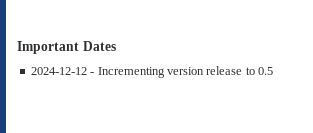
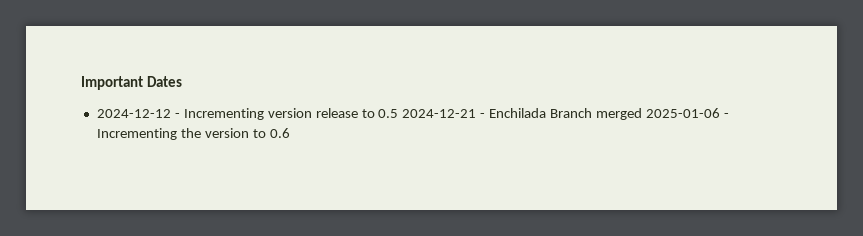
- 2024-12-12 - Incrementing version release to 0.5
+ 2024-12-12 - Incrementing version release to 0.5 2024-12-21 - Enchilada Branch merged 2025-01-06 - Incrementing the version to 0.6

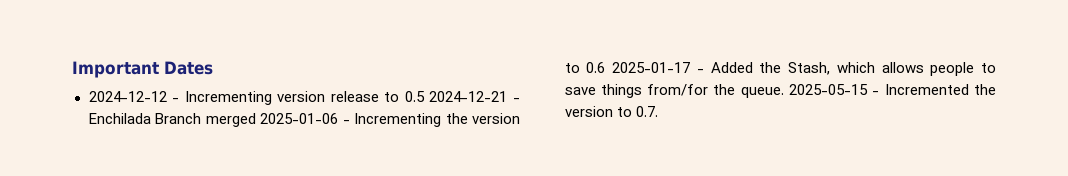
- 2024-12-12 - Incrementing version release to 0.5 2024-12-21 - Enchilada Branch merged 2025-01-06 - Incrementing the version to 0.6
+ 2024-12-12 - Incrementing version release to 0.5 2024-12-21 - Enchilada Branch merged 2025-01-06 - Incrementing the version to 0.6 2025-01-17 - Added the Stash, which allows people to save things from/for the queue. 2025-05-15 - Incremented the version to 0.7.

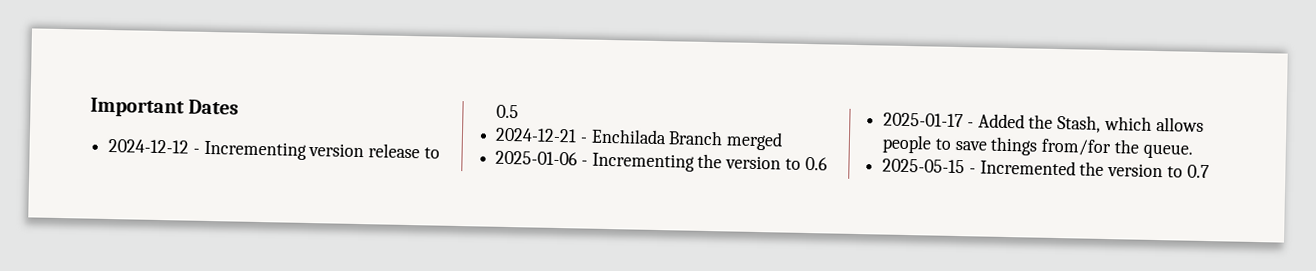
- 2024-12-12 - Incrementing version release to 0.5 2024-12-21 - Enchilada Branch merged 2025-01-06 - Incrementing the version to 0.6 2025-01-17 - Added the Stash, which allows people to save things from/for the queue. 2025-05-15 - Incremented the version to 0.7.
+ 2024-12-12 - Incrementing version release to 0.5
+ 2024-12-21 - Enchilada Branch merged
+ 2025-01-06 - Incrementing the version to 0.6
+ 2025-01-17 - Added the Stash, which allows people to save things from/for the queue.
+ 2025-05-15 - Incremented the version to 0.7

